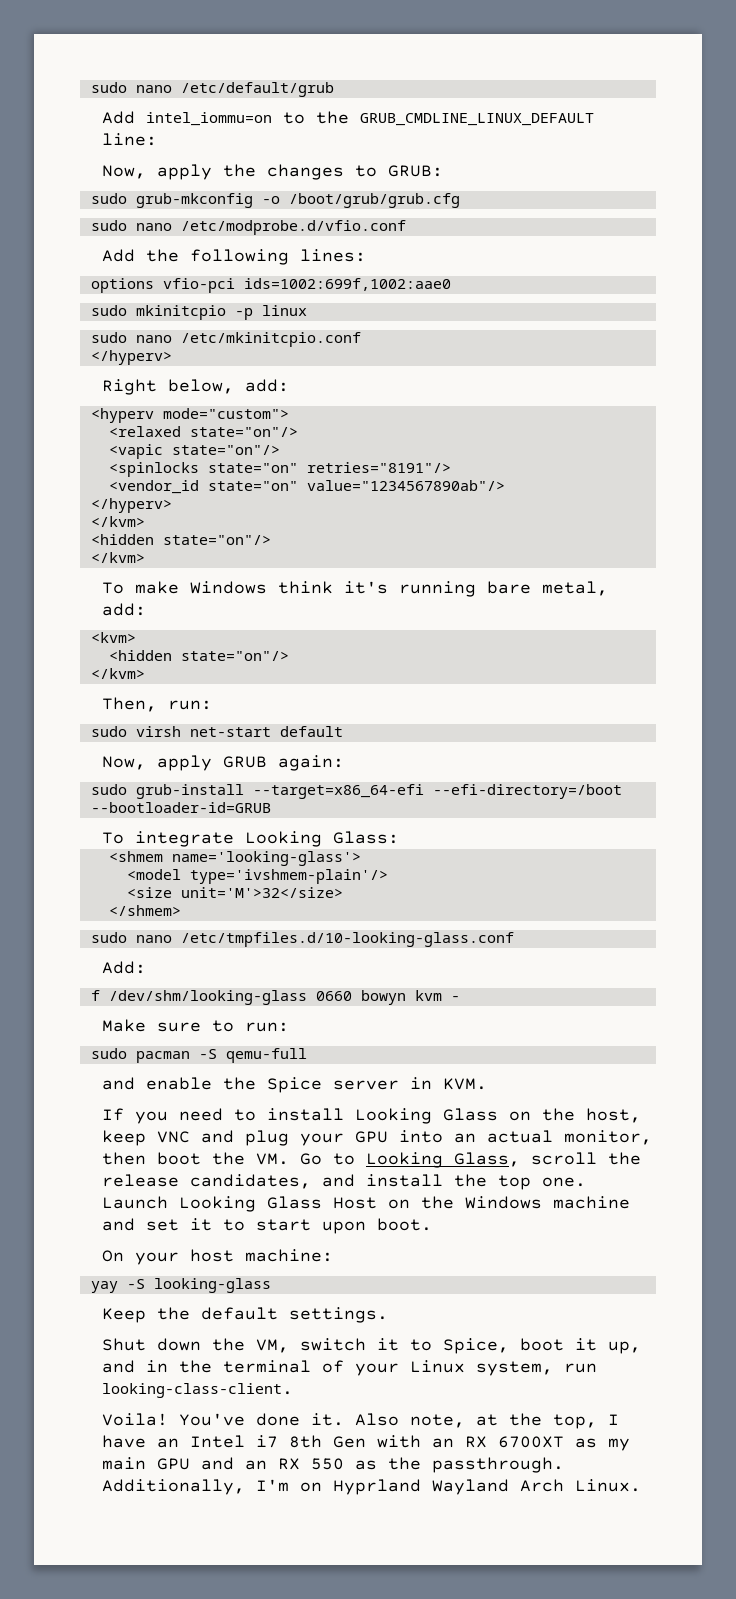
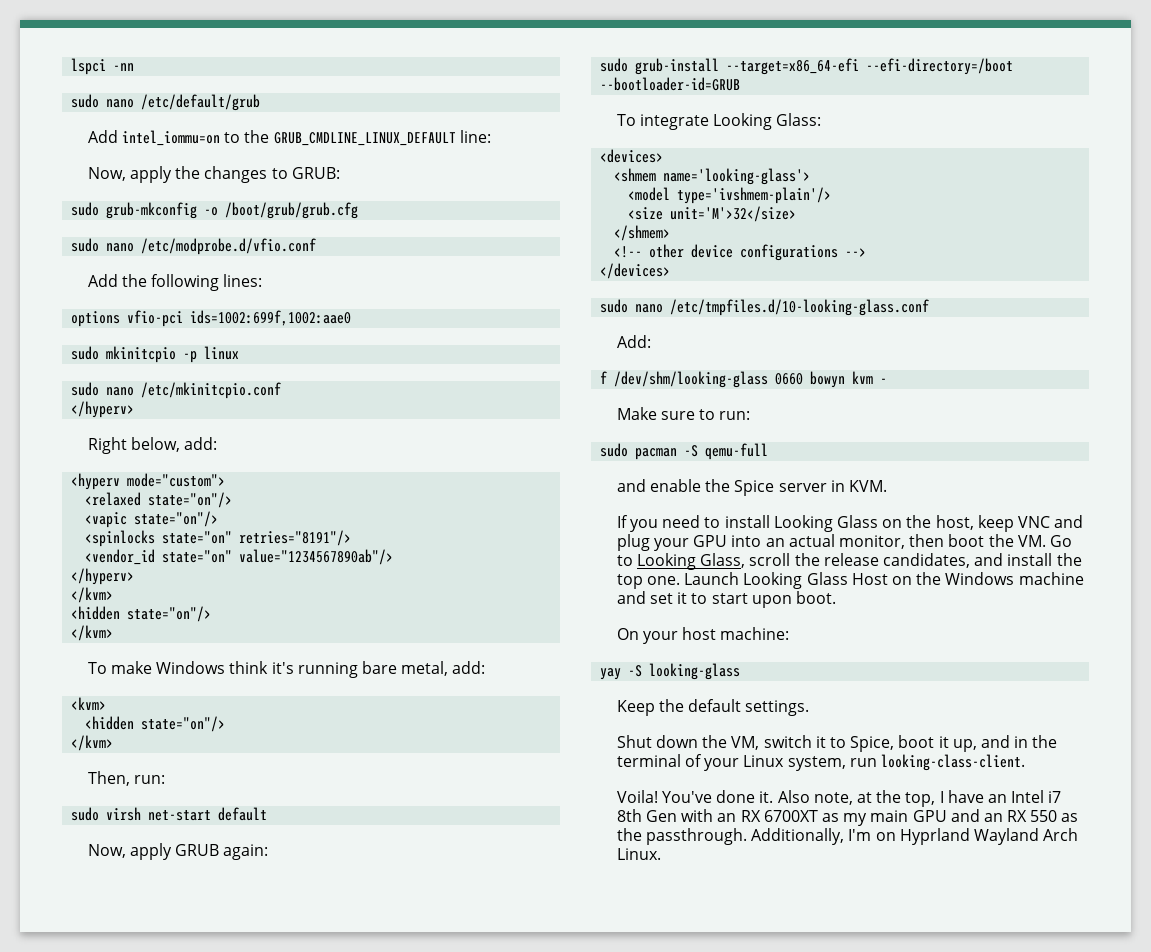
+ lspci -nn
+ <devices>
+ <!-- other device configurations -->
+ </devices>

